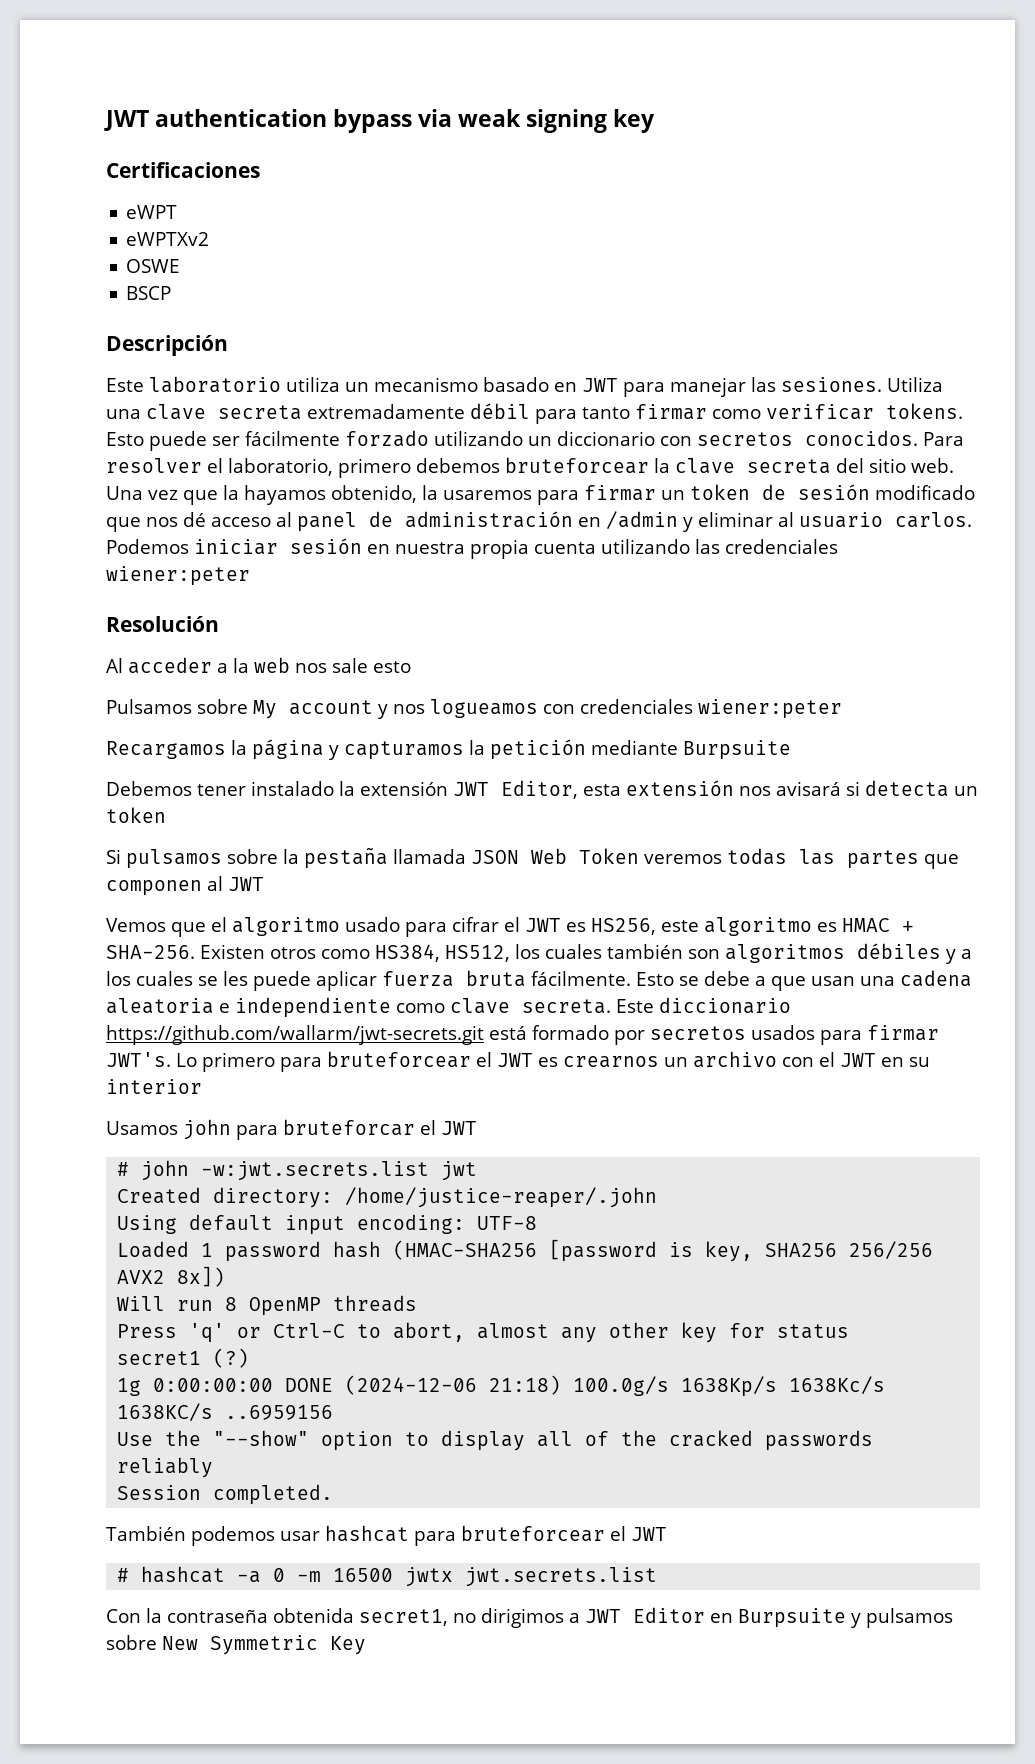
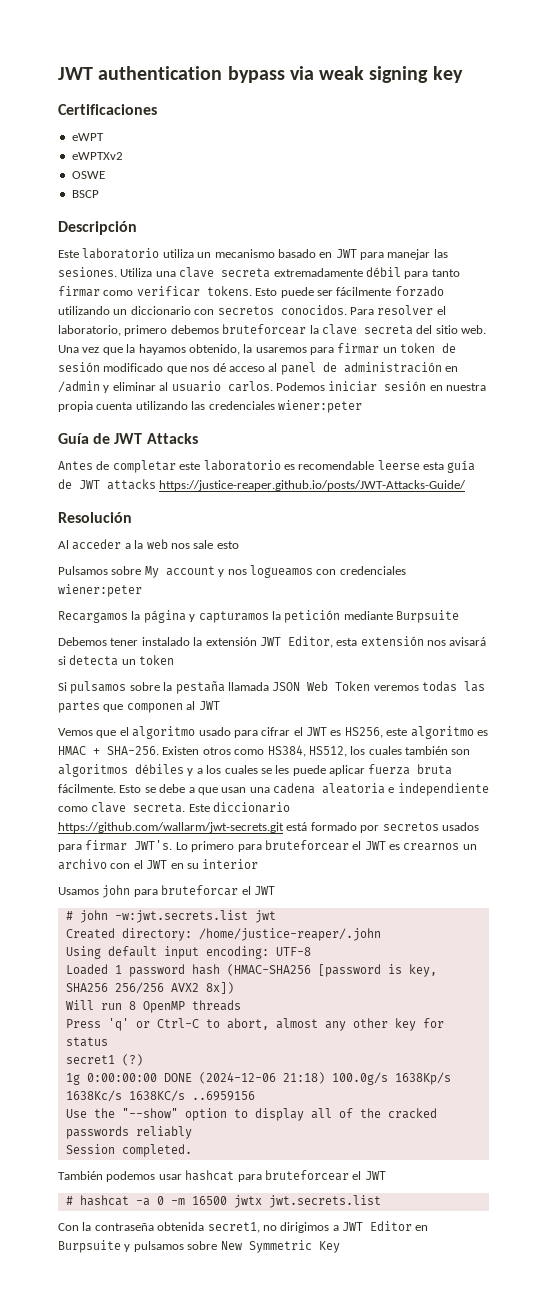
+ Guía de JWT Attacks
+ Antes de completar este laboratorio es recomendable leerse esta guía de JWT attacks https://justice-reaper.github.io/posts/JWT-Attacks-Guide/

